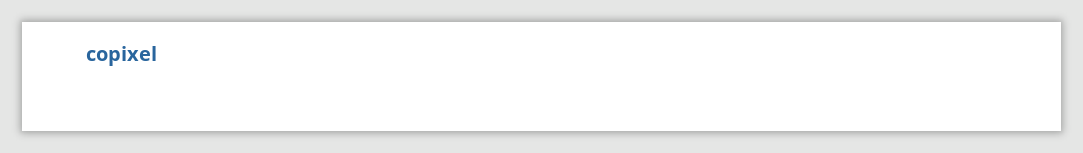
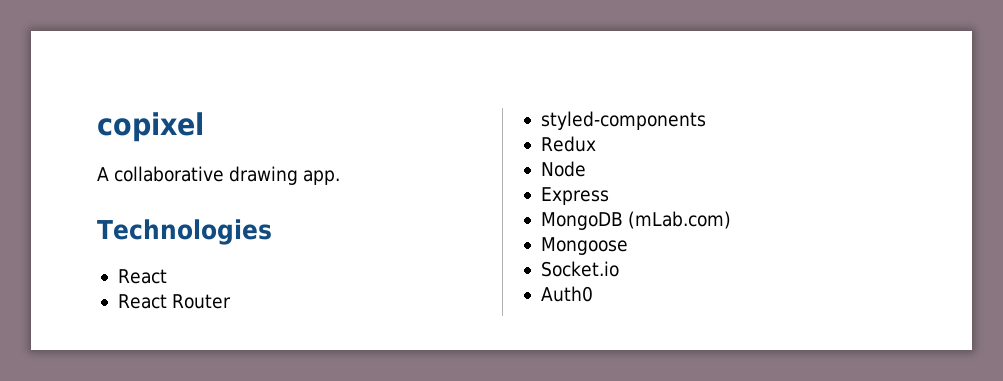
+ A collaborative drawing app.
+ Technologies
+ React
+ React Router
+ styled-components
+ Redux
+ Node
+ Express
+ MongoDB (mLab.com)
+ Mongoose
+ Socket.io
+ Auth0

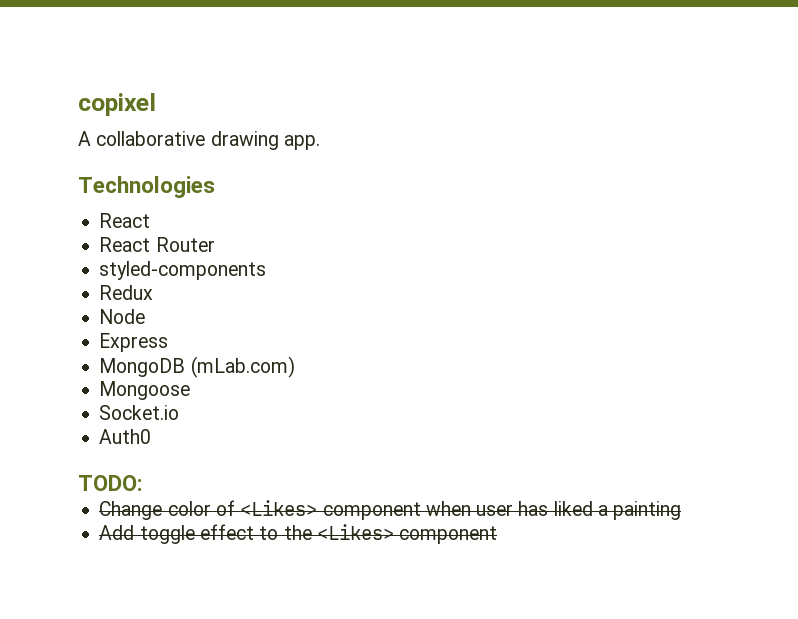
+ TODO:
+ Change color of <Likes> component when user has liked a painting
+ Add toggle effect to the <Likes> component

